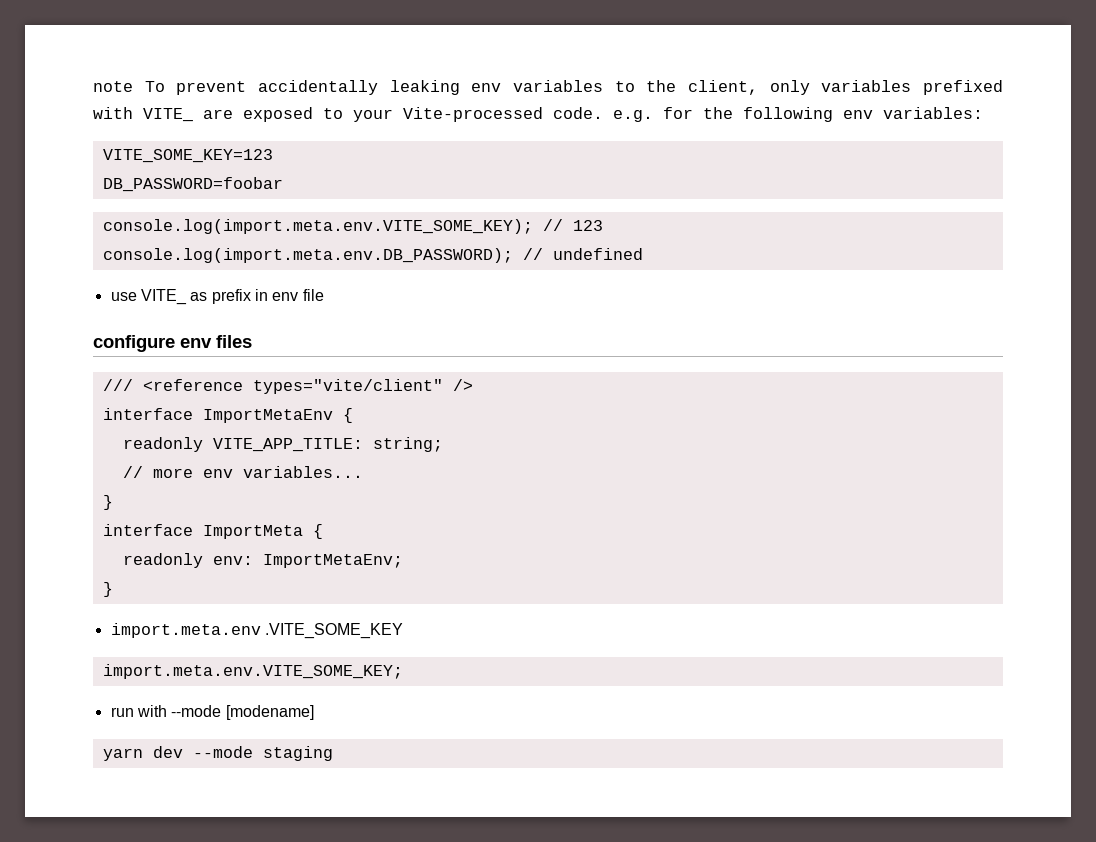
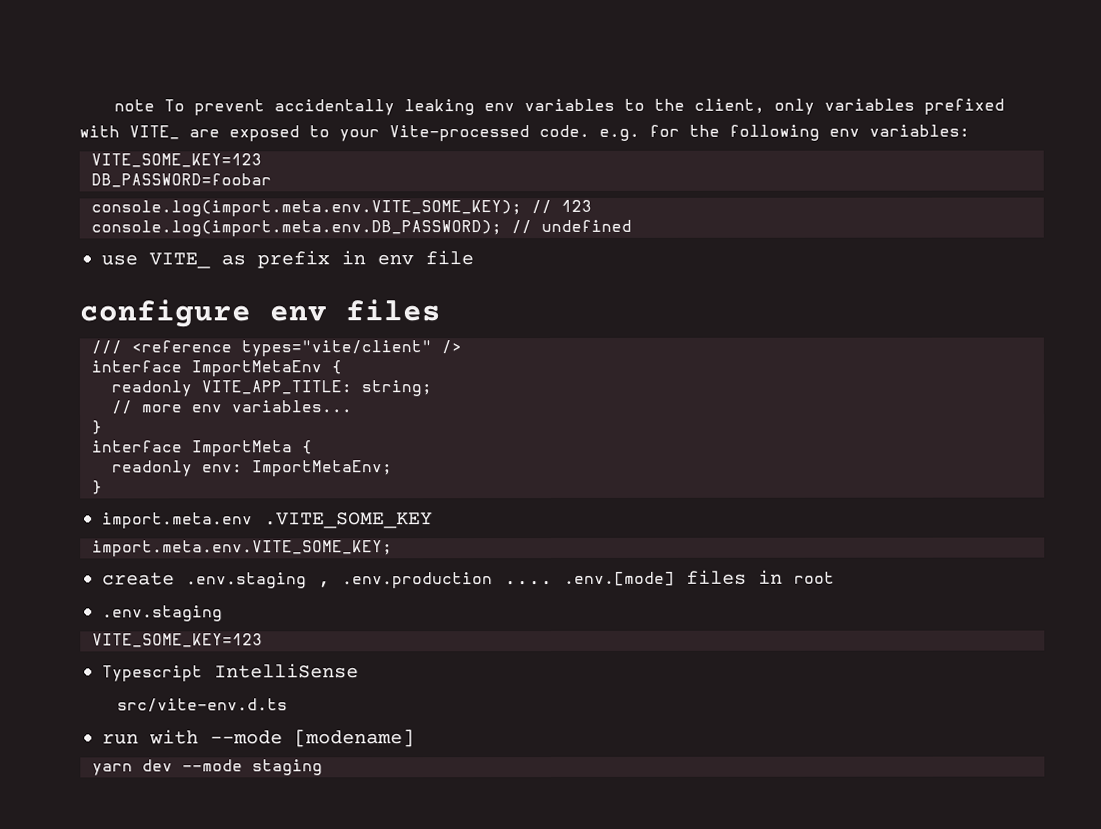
+ create .env.staging , .env.production .... .env.[mode] files in root
+ .env.staging
+ VITE_SOME_KEY=123
+ Typescript IntelliSense
+ src/vite-env.d.ts

